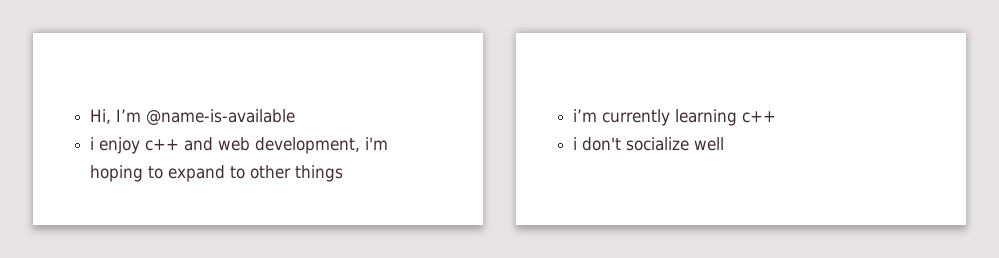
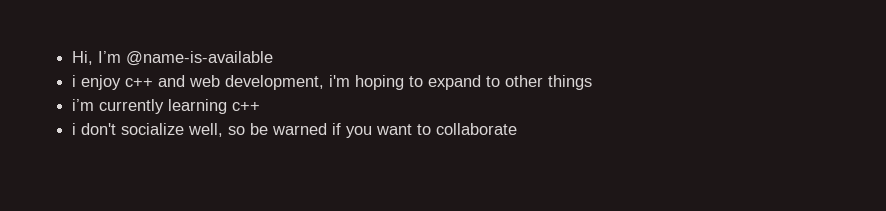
- i don't socialize well
+ i don't socialize well, so be warned if you want to collaborate

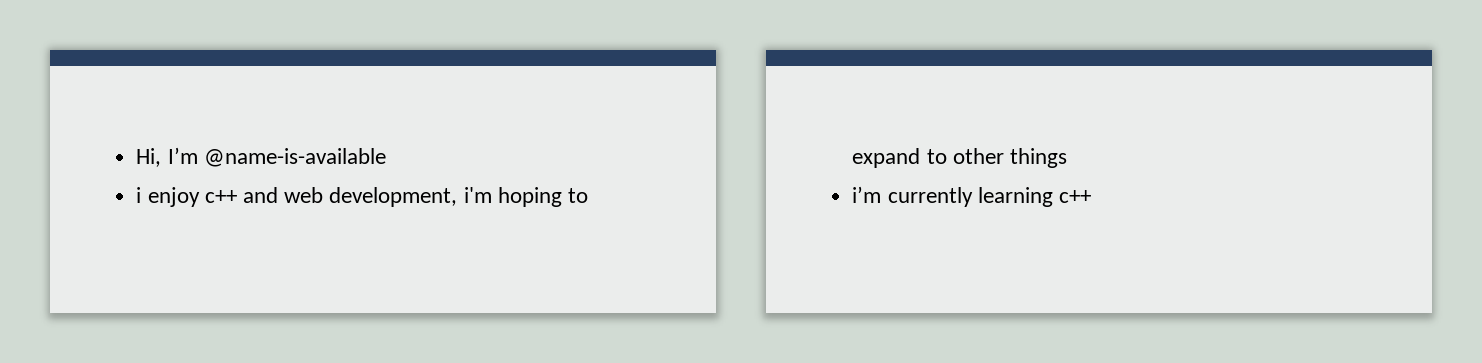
- i don't socialize well, so be warned if you want to collaborate

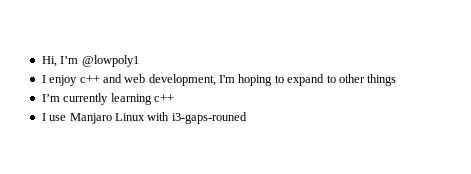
- Hi, I’m @name-is-available
- i enjoy c++ and web development, i'm hoping to expand to other things
+ Hi, I’m @lowpoly1
+ I enjoy c++ and web development, I'm hoping to expand to other things
- i’m currently learning c++
+ I’m currently learning c++
+ I use Manjaro Linux with i3-gaps-rouned

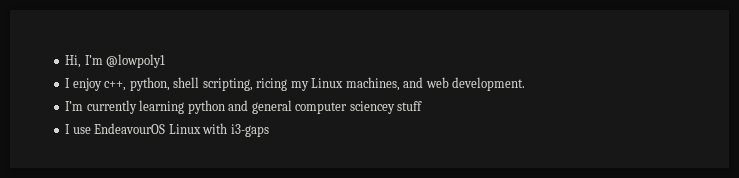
- I enjoy c++ and web development, I'm hoping to expand to other things
- I’m currently learning c++
+ I enjoy c++, python, shell scripting, ricing my Linux machines, and web development.
+ I’m currently learning python and general computer sciencey stuff
- I use Manjaro Linux with i3-gaps-rouned
+ I use EndeavourOS Linux with i3-gaps

